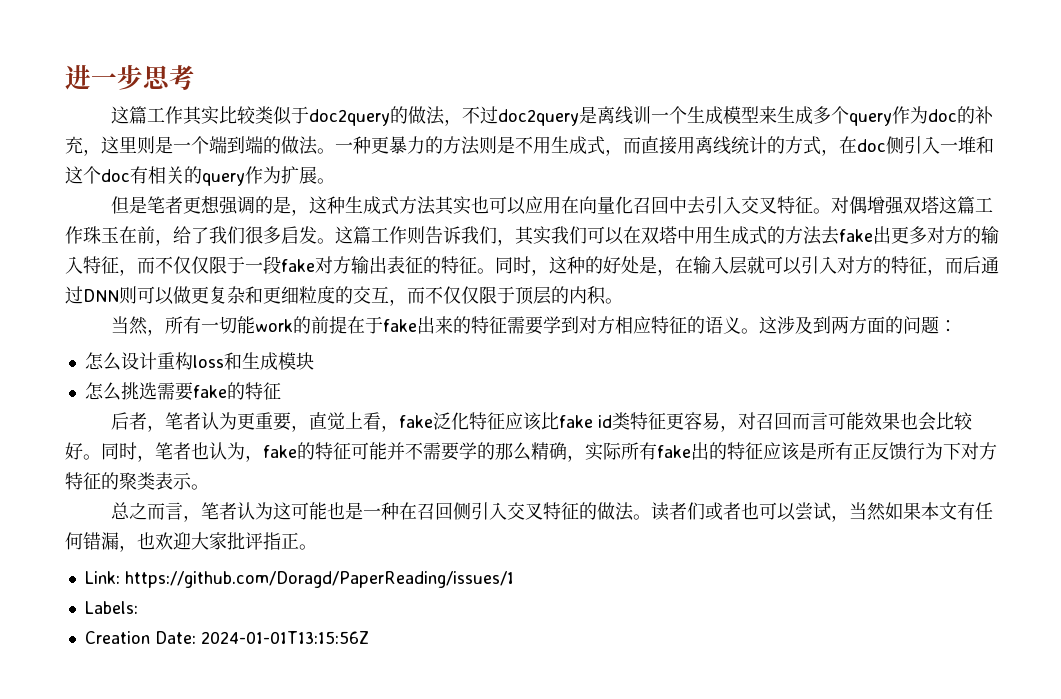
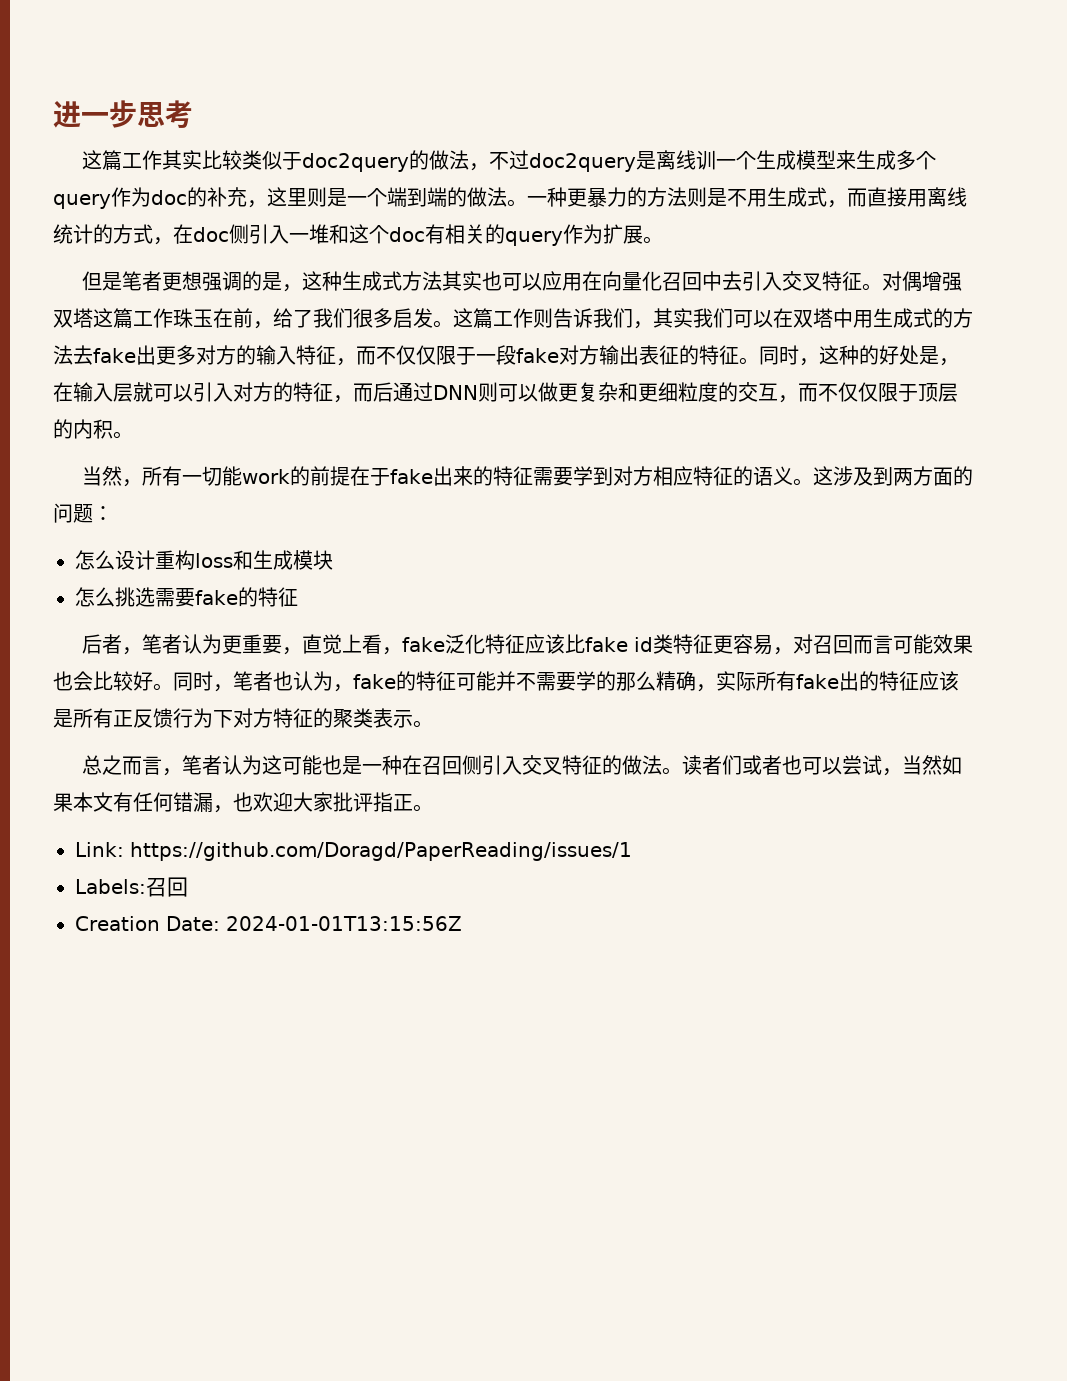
- Labels:
+ Labels:召回

